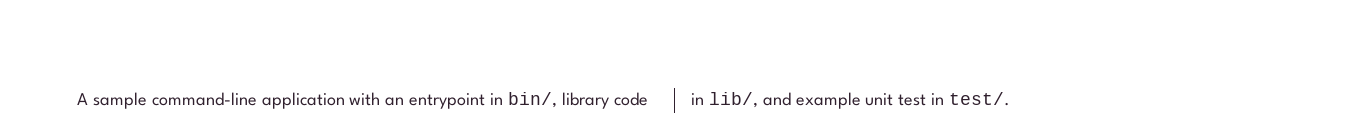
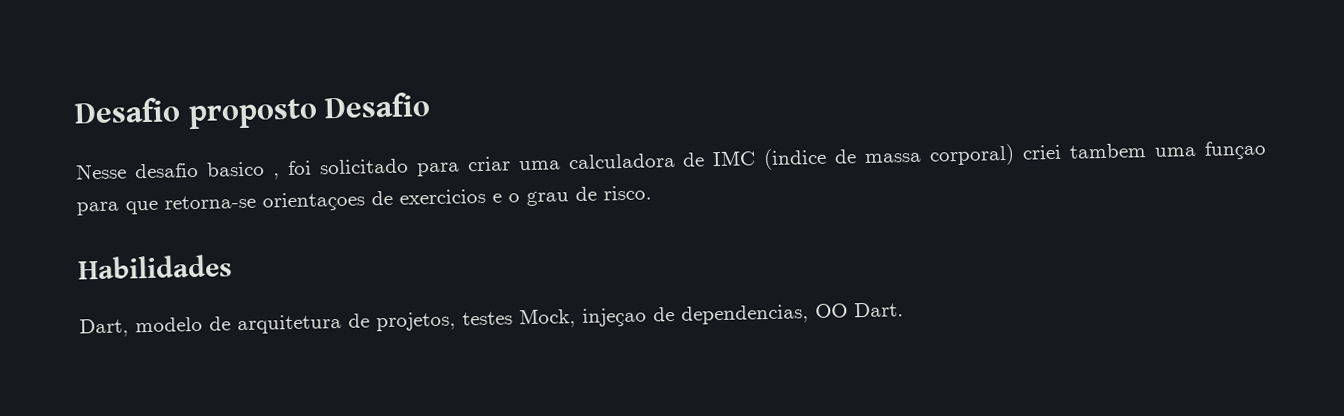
- A sample command-line application with an entrypoint in bin/, library code in lib/, and example unit test in test/.
+ Desafio proposto Desafio
+ Nesse desafio basico , foi solicitado para criar uma calculadora de IMC (indice de massa corporal) criei tambem uma funçao para que retorna-se orientaçoes de exercicios e o grau de risco.
+ Habilidades
+ Dart, modelo de arquitetura de projetos, testes Mock, injeçao de dependencias, OO Dart.

